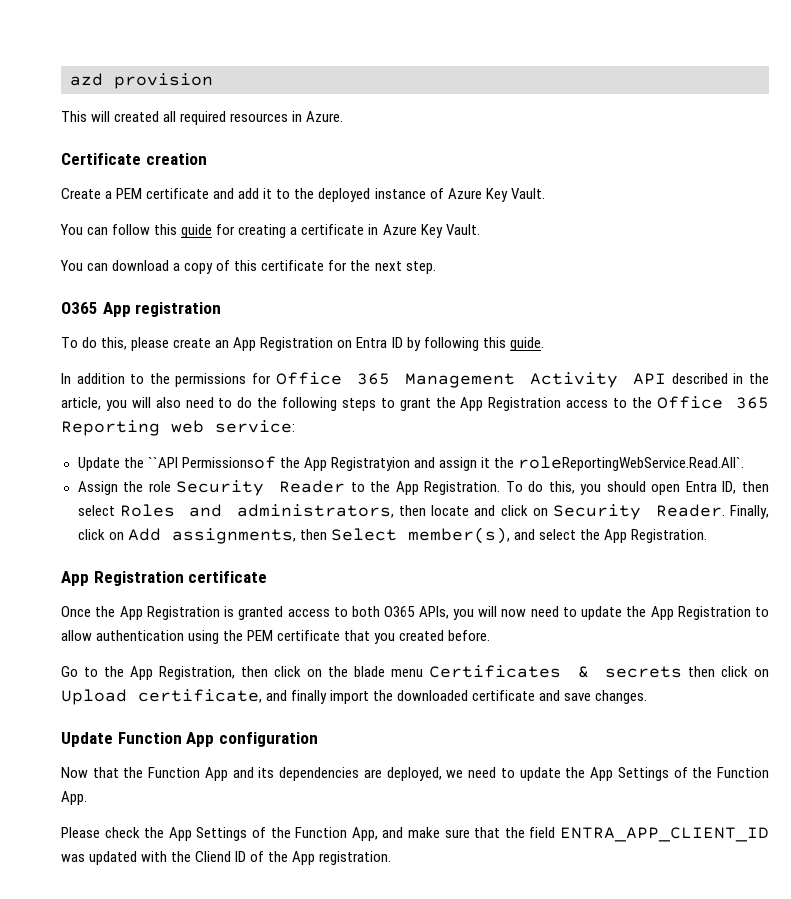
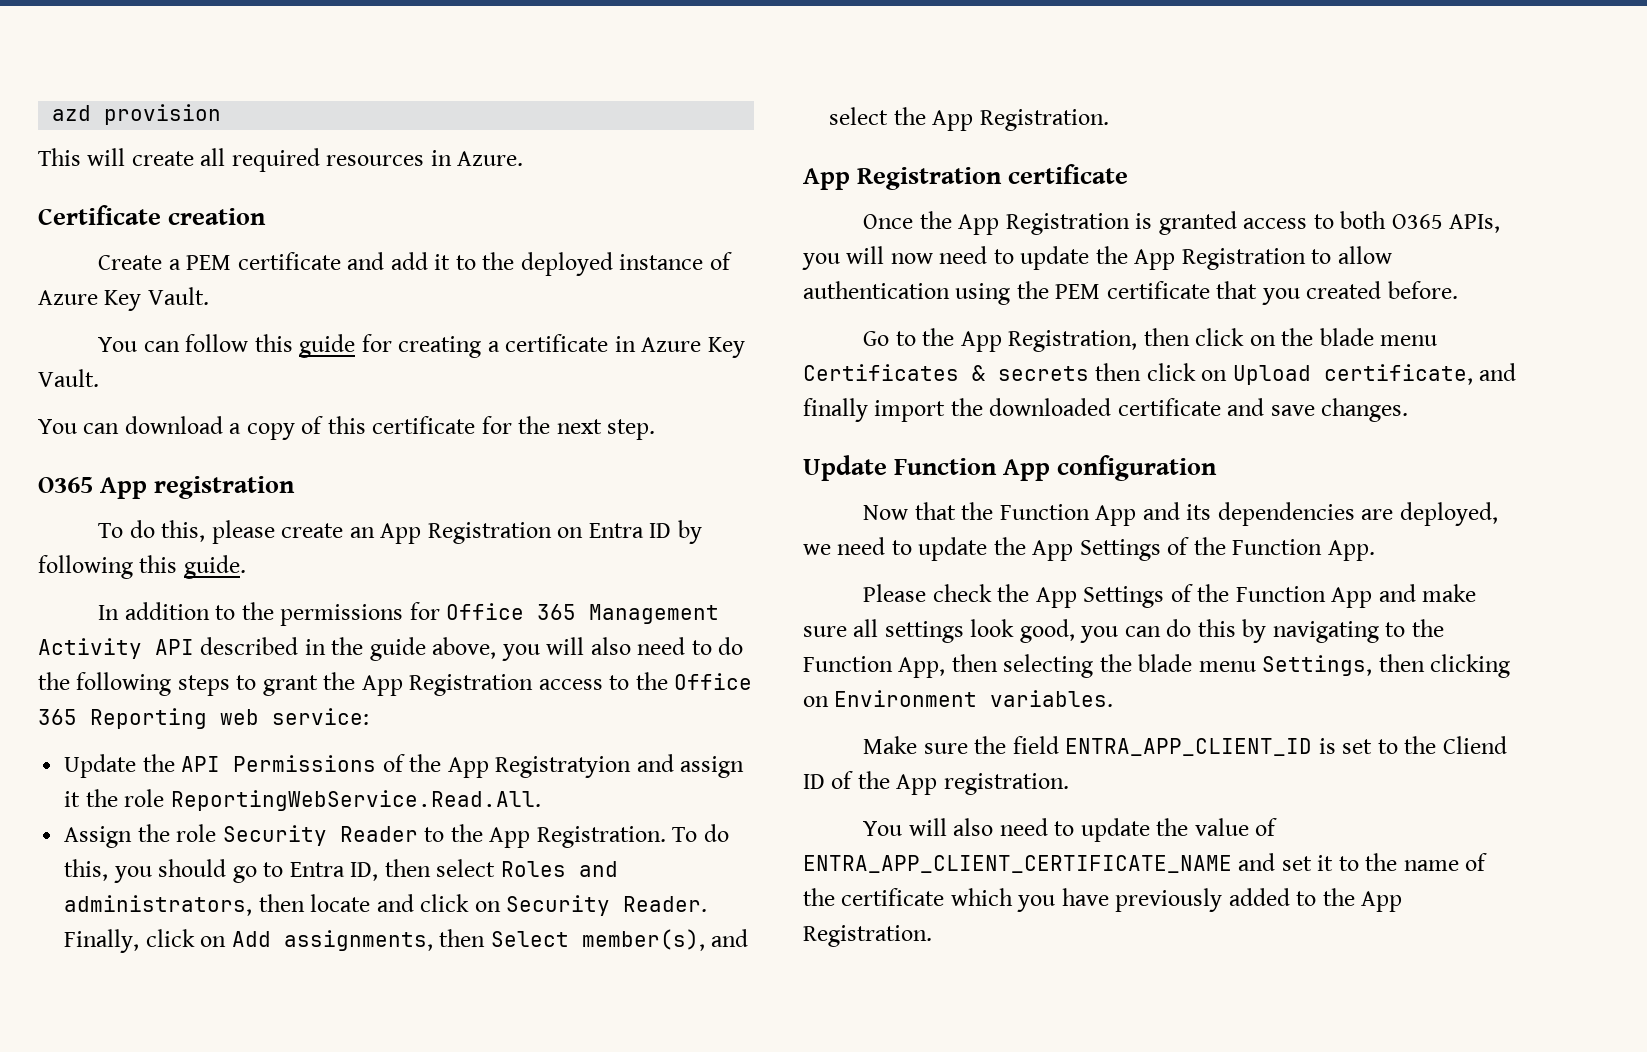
- This will created all required resources in Azure.
+ This will create all required resources in Azure.
- In addition to the permissions for Office 365 Management Activity API described in the article, you will also need to do the following steps to grant the App Registration access to the Office 365 Reporting web service:
+ In addition to the permissions for Office 365 Management Activity API described in the guide above, you will also need to do the following steps to grant the App Registration access to the Office 365 Reporting web service:
- Update the ``API Permissionsof the App Registratyion and assign it the roleReportingWebService.Read.All`.
+ Update the API Permissions of the App Registratyion and assign it the role ReportingWebService.Read.All.
- To do this, you should open Entra ID, then select Roles and administrators, then locate and click on Security Reader.
+ To do this, you should go to Entra ID, then select Roles and administrators, then locate and click on Security Reader.
- Please check the App Settings of the Function App, and make sure that the field ENTRA_APP_CLIENT_ID was updated with the Cliend ID of the App registration.
+ Please check the App Settings of the Function App and make sure all settings look good, you can do this by navigating to the Function App, then selecting the blade menu Settings, then clicking on Environment variables.
+ Make sure the field ENTRA_APP_CLIENT_ID is set to the Cliend ID of the App registration.
+ You will also need to update the value of ENTRA_APP_CLIENT_CERTIFICATE_NAME and set it to the name of the certificate which you have previously added to the App Registration.

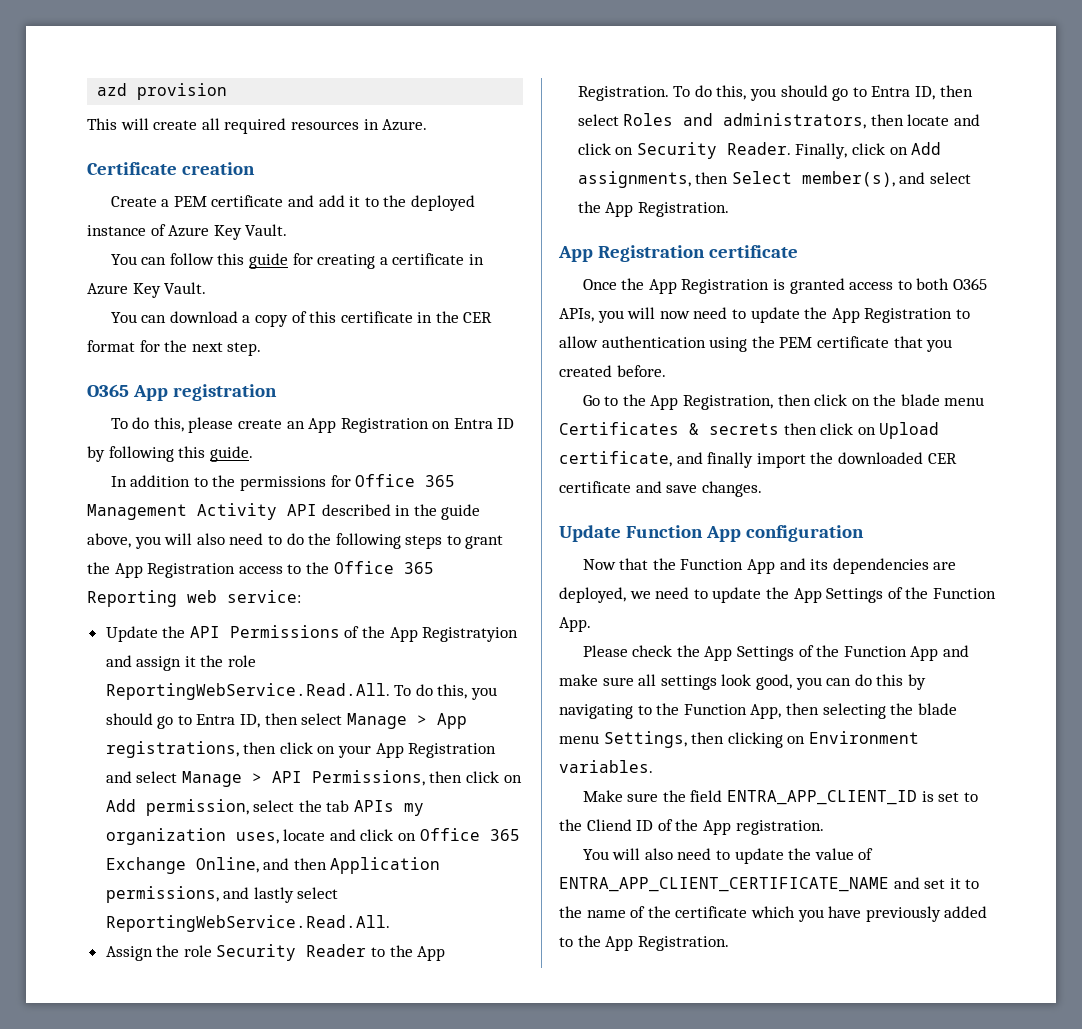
- You can download a copy of this certificate for the next step.
+ You can download a copy of this certificate in the CER format for the next step.
- Update the API Permissions of the App Registratyion and assign it the role ReportingWebService.Read.All.
+ Update the API Permissions of the App Registratyion and assign it the role ReportingWebService.Read.All. To do this, you should go to Entra ID, then select Manage > App registrations, then click on your App Registration and select Manage > API Permissions, then click on Add permission, select the tab APIs my organization uses, locate and click on Office 365 Exchange Online, and then Application permissions, and lastly select ReportingWebService.Read.All.
- Go to the App Registration, then click on the blade menu Certificates & secrets then click on Upload certificate, and finally import the downloaded certificate and save changes.
+ Go to the App Registration, then click on the blade menu Certificates & secrets then click on Upload certificate, and finally import the downloaded CER certificate and save changes.

